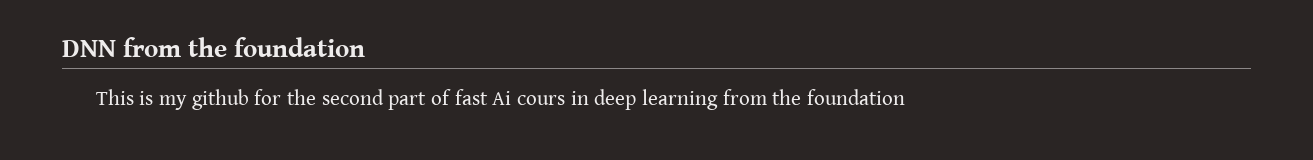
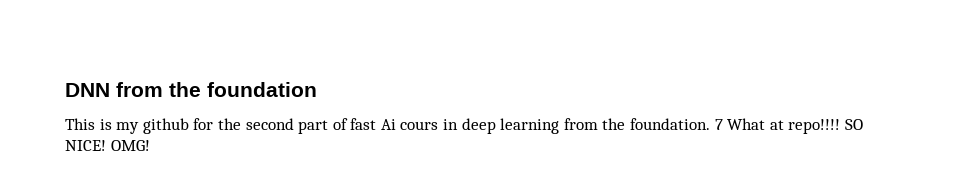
- This is my github for the second part of fast Ai cours in deep learning from the foundation
+ This is my github for the second part of fast Ai cours in deep learning from the foundation. 7 What at repo!!!! SO NICE! OMG!

